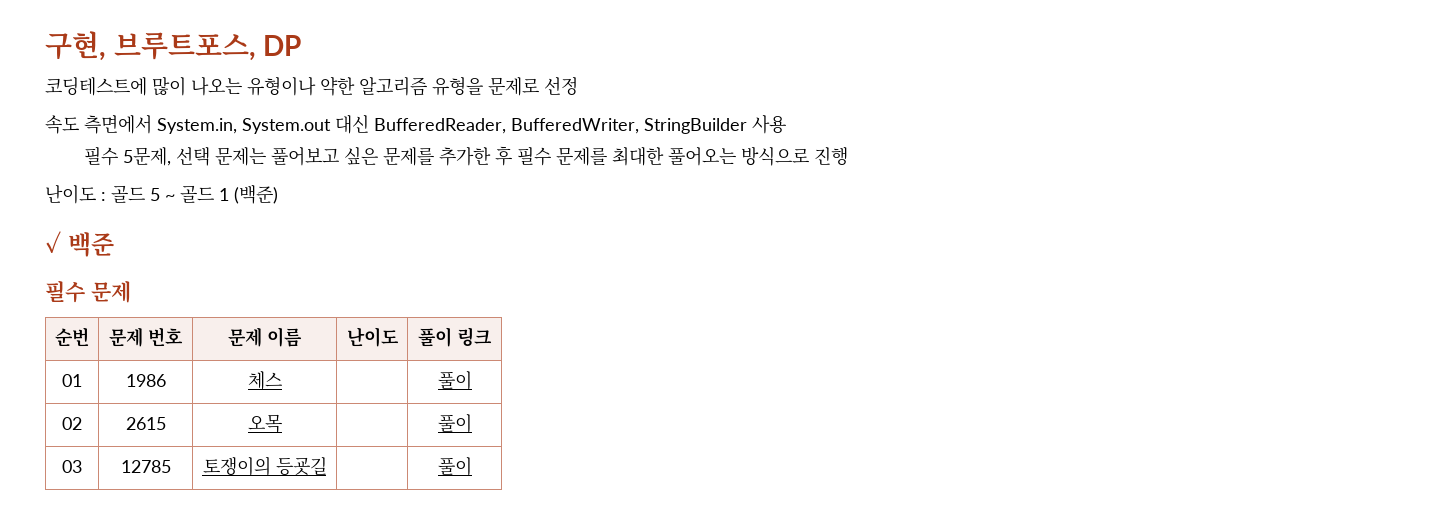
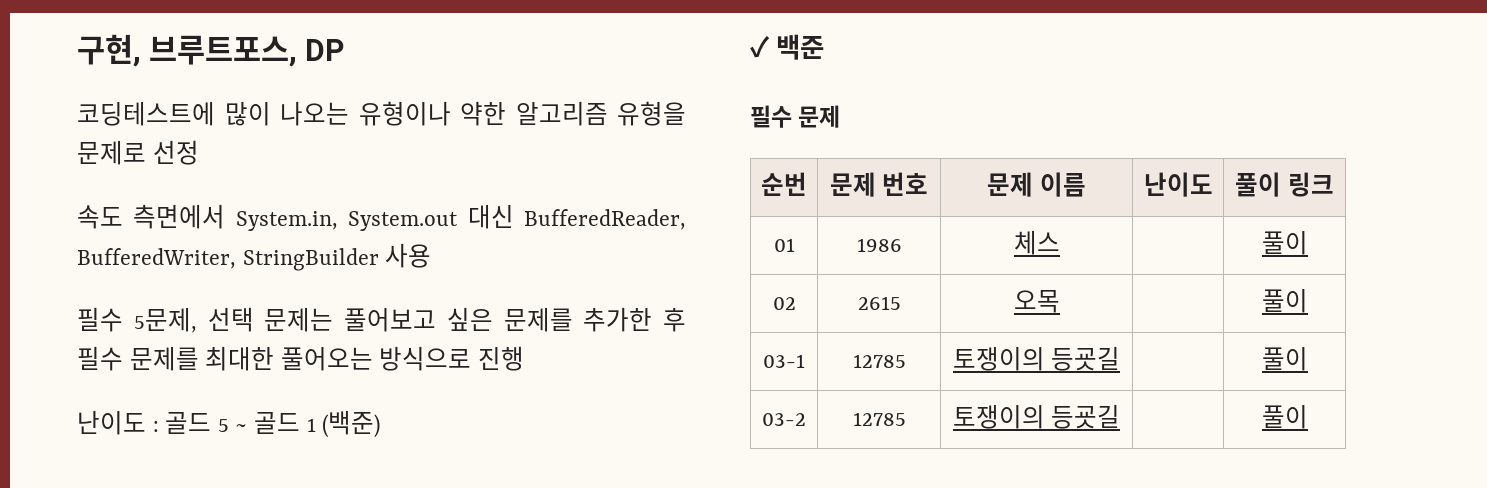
- 03 | 12785 | 토쟁이의 등굣길 | | 풀이
+ 03-1 | 12785 | 토쟁이의 등굣길 | | 풀이
+ 03-2 | 12785 | 토쟁이의 등굣길 | | 풀이

